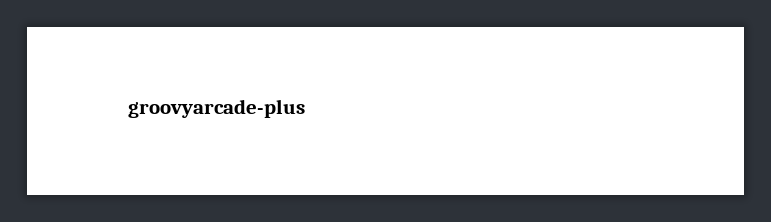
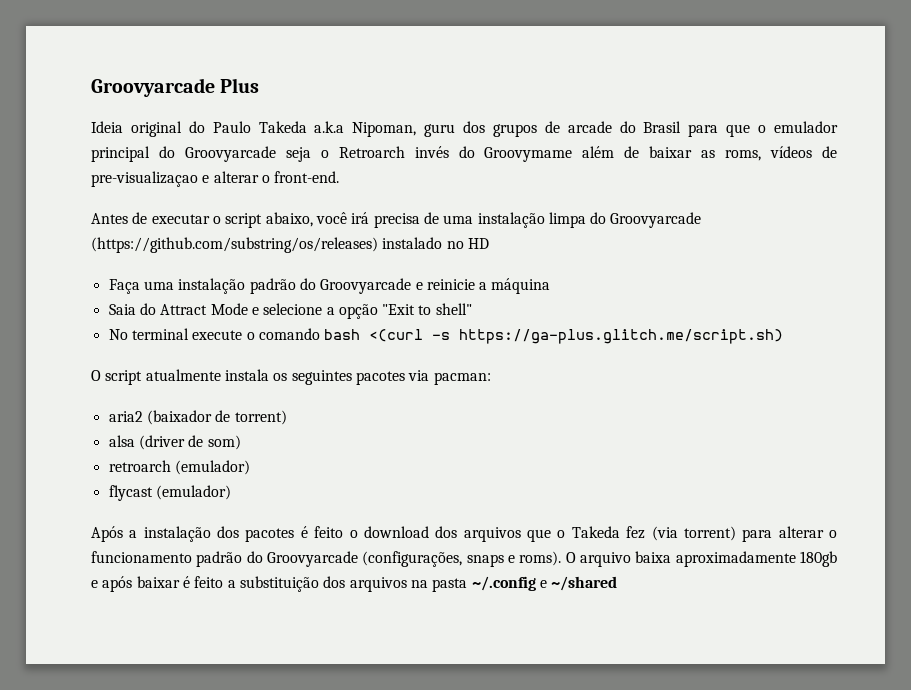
- groovyarcade-plus
+ Groovyarcade Plus
+ Ideia original do Paulo Takeda a.k.a Nipoman, guru dos grupos de arcade do Brasil para que o emulador principal do Groovyarcade seja o Retroarch invés do Groovymame além de baixar as roms, vídeos de pre-visualizaçao e alterar o front-end.
+ Antes de executar o script abaixo, você irá precisa de uma instalação limpa do Groovyarcade (https://github.com/substring/os/releases) instalado no HD
+ Faça uma instalação padrão do Groovyarcade e reinicie a máquina
+ Saia do Attract Mode e selecione a opção "Exit to shell"
+ No terminal execute o comando bash <(curl -s https://ga-plus.glitch.me/script.sh)
+ O script atualmente instala os seguintes pacotes via pacman:
+ aria2 (baixador de torrent)
+ alsa (driver de som)
+ retroarch (emulador)
+ flycast (emulador)
+ Após a instalação dos pacotes é feito o download dos arquivos que o Takeda fez (via torrent) para alterar o funcionamento padrão do Groovyarcade (configurações, snaps e roms). O arquivo baixa aproximadamente 180gb e após baixar é feito a substituição dos arquivos na pasta ~/.config e ~/shared

